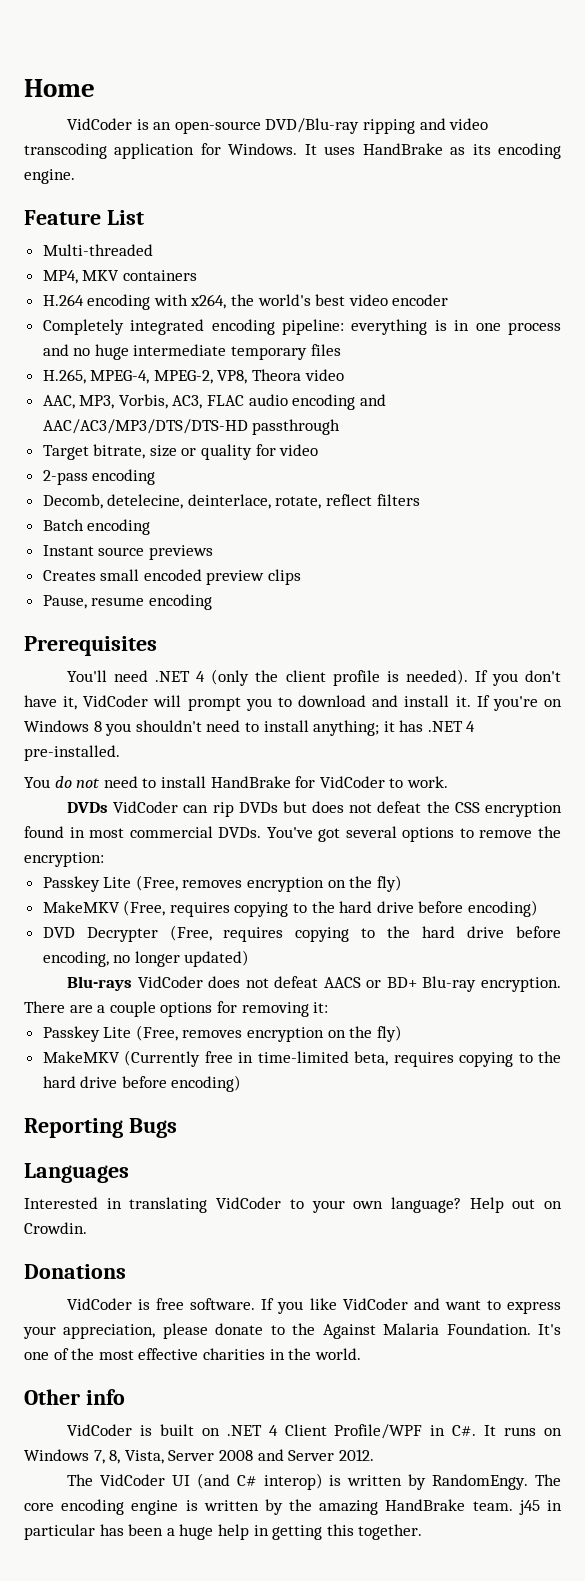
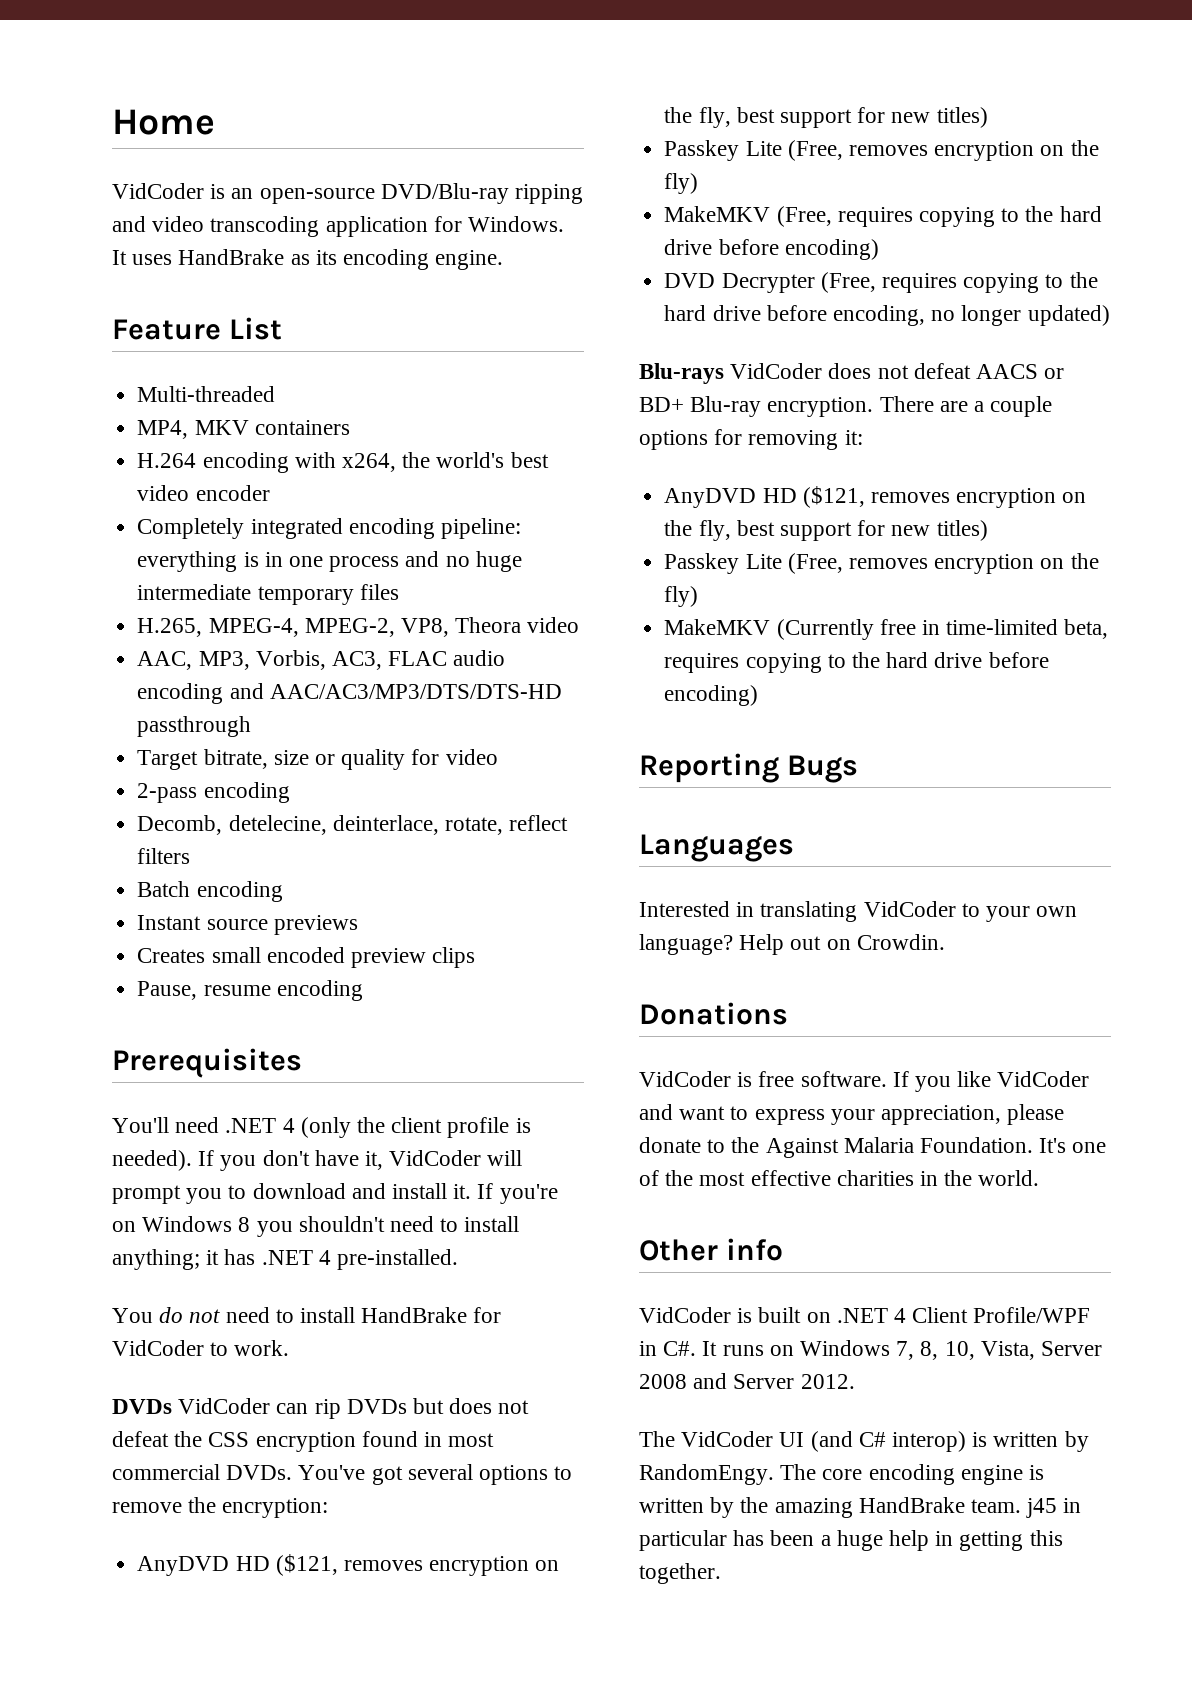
  You've got several options to remove the encryption:
+ AnyDVD HD ($121, removes encryption on the fly, best support for new titles)
  There are a couple options for removing it:
+ AnyDVD HD ($121, removes encryption on the fly, best support for new titles)
- VidCoder is built on .NET 4 Client Profile/WPF in C#. It runs on Windows 7, 8, Vista, Server 2008 and Server 2012.
+ VidCoder is built on .NET 4 Client Profile/WPF in C#. It runs on Windows 7, 8, 10, Vista, Server 2008 and Server 2012.

